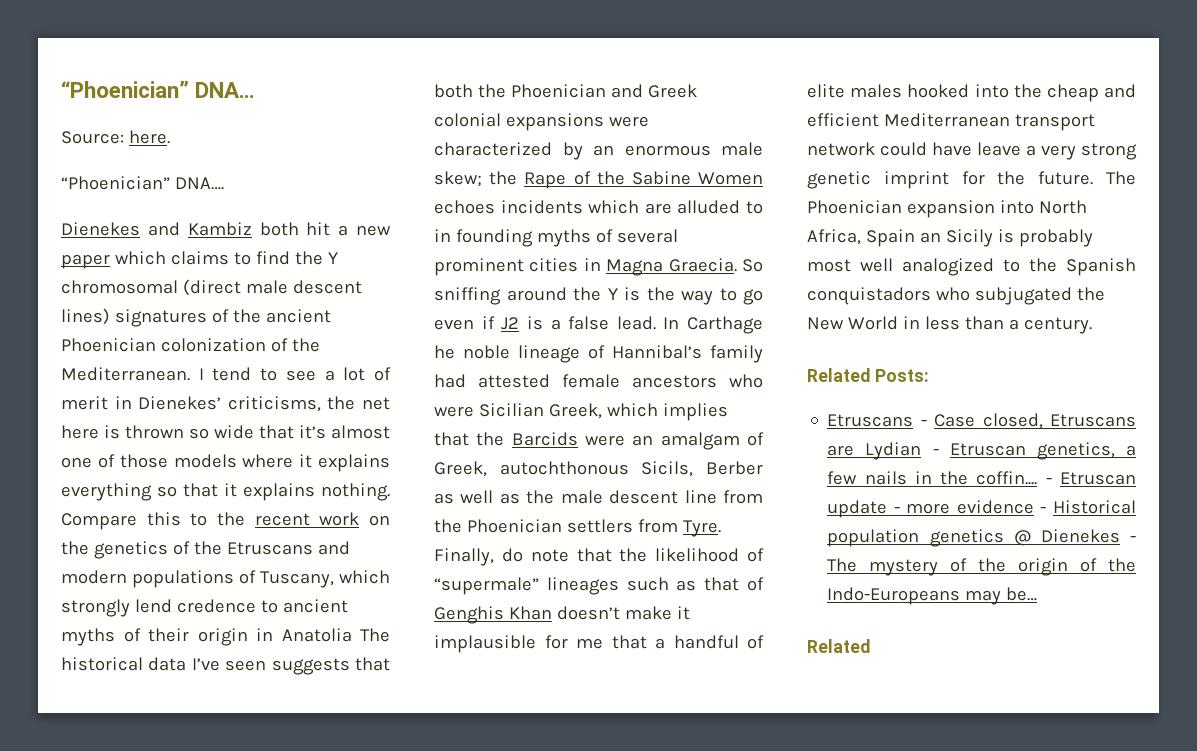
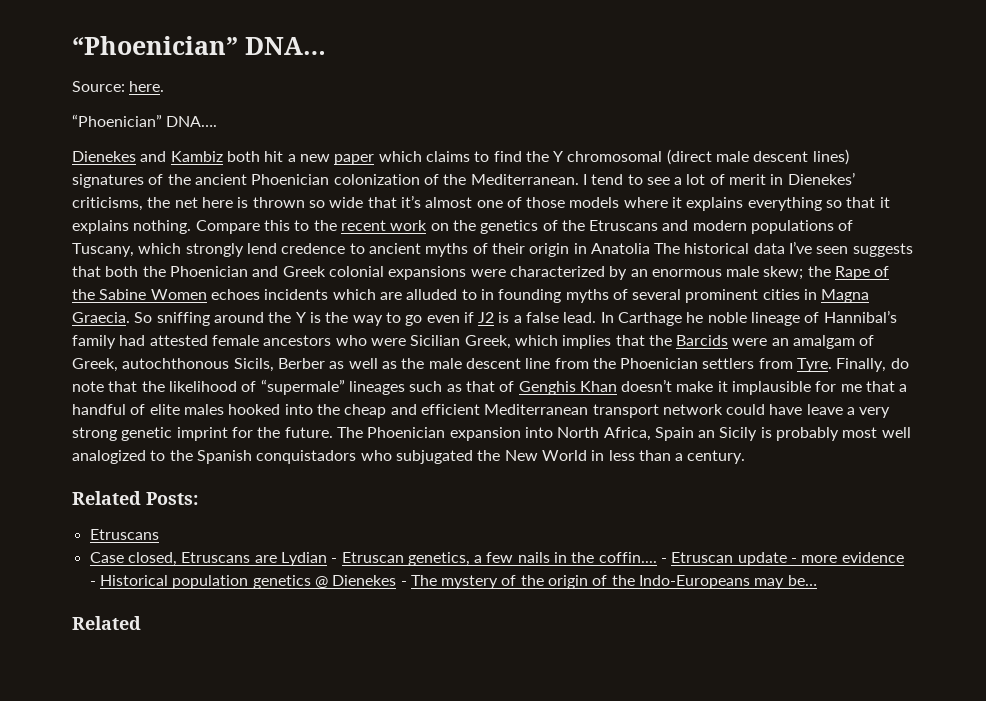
  Related Posts:
- Etruscans - Case closed, Etruscans are Lydian - Etruscan genetics, a few nails in the coffin....
+ Etruscans
+ Case closed, Etruscans are Lydian - Etruscan genetics, a few nails in the coffin....

